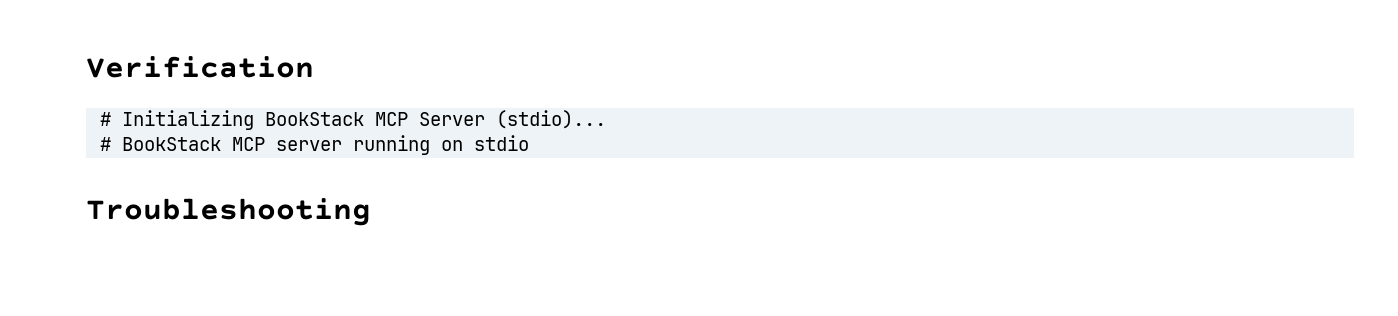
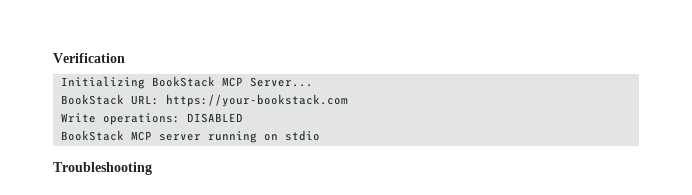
- # Initializing BookStack MCP Server (stdio)...
- # BookStack MCP server running on stdio
+ Initializing BookStack MCP Server...
+ BookStack URL: https://your-bookstack.com
+ Write operations: DISABLED
+ BookStack MCP server running on stdio

